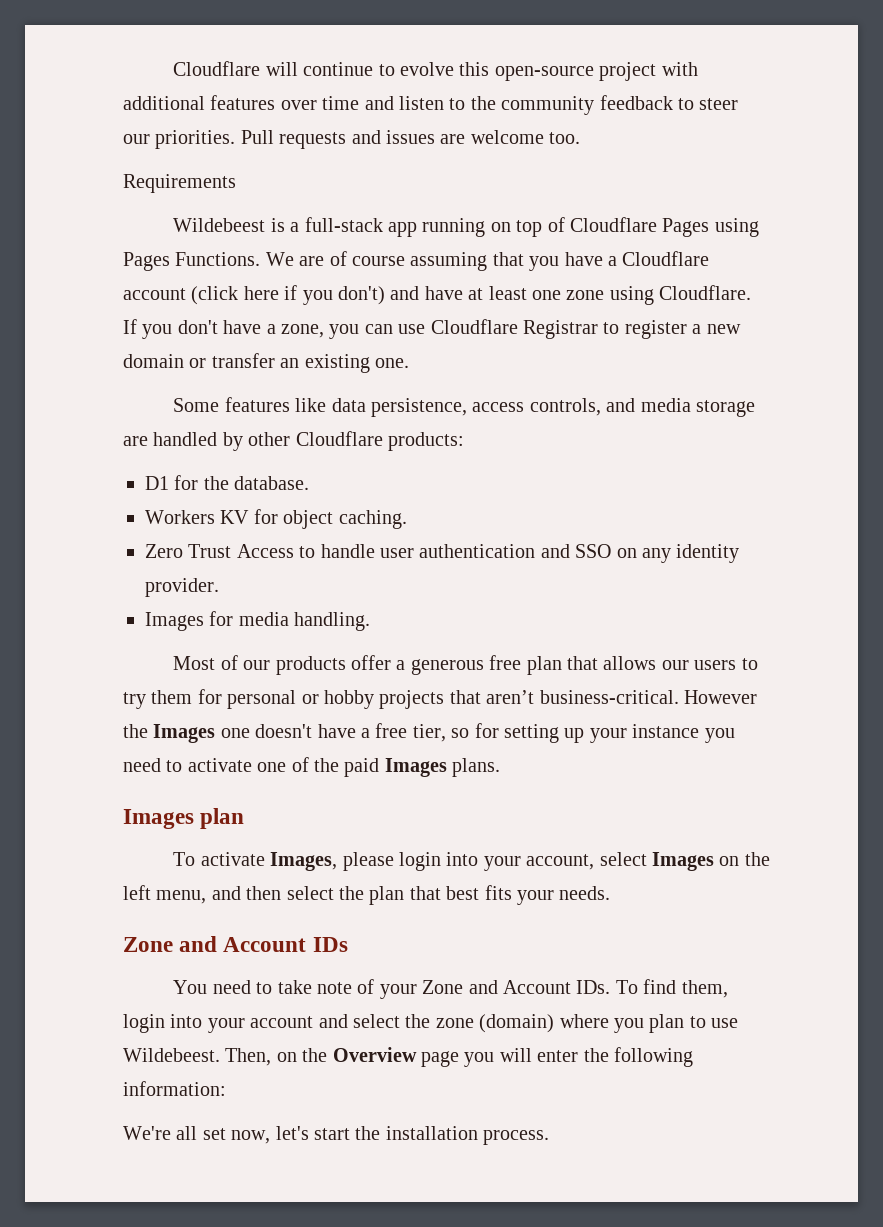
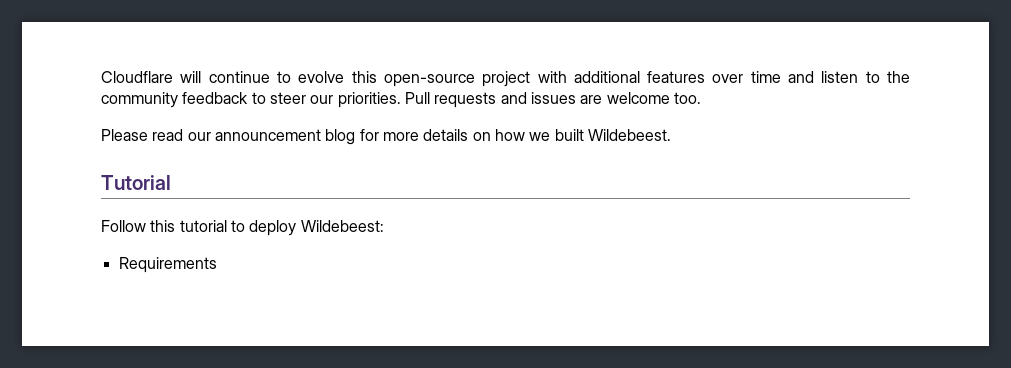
+ Please read our announcement blog for more details on how we built Wildebeest.
+ Tutorial
+ Follow this tutorial to deploy Wildebeest:
  Requirements
- Wildebeest is a full-stack app running on top of Cloudflare Pages using Pages Functions. We are of course assuming that you have a Cloudflare account (click here if you don't) and have at least one zone using Cloudflare. If you don't have a zone, you can use Cloudflare Registrar to register a new domain or transfer an existing one.
- Some features like data persistence, access controls, and media storage are handled by other Cloudflare products:
- D1 for the database.
- Workers KV for object caching.
- Zero Trust Access to handle user authentication and SSO on any identity provider.
- Images for media handling.
- Most of our products offer a generous free plan that allows our users to try them for personal or hobby projects that aren’t business-critical. However the Images one doesn't have a free tier, so for setting up your instance you need to activate one of the paid Images plans.
- Images plan
- To activate Images, please login into your account, select Images on the left menu, and then select the plan that best fits your needs.
- Zone and Account IDs
- You need to take note of your Zone and Account IDs. To find them, login into your account and select the zone (domain) where you plan to use Wildebeest. Then, on the Overview page you will enter the following information:
- We're all set now, let's start the installation process.

